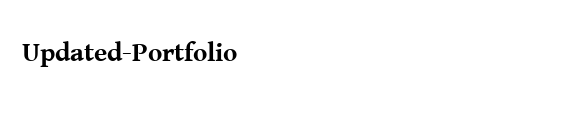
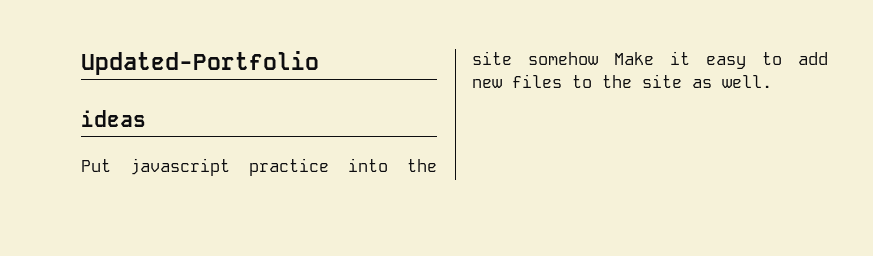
+ ideas
+ Put javascript practice into the site somehow Make it easy to add new files to the site as well.

